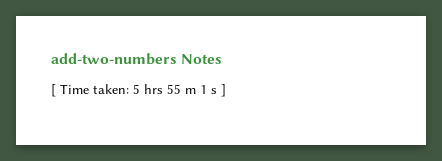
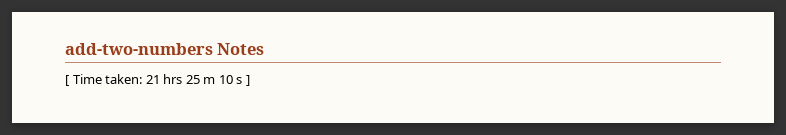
- [ Time taken: 5 hrs 55 m 1 s ]
+ [ Time taken: 21 hrs 25 m 10 s ]

